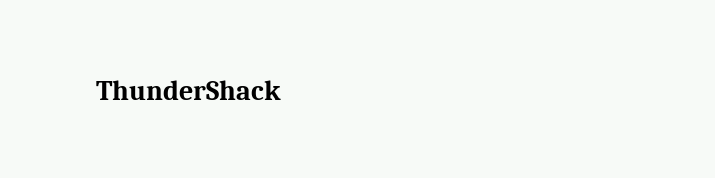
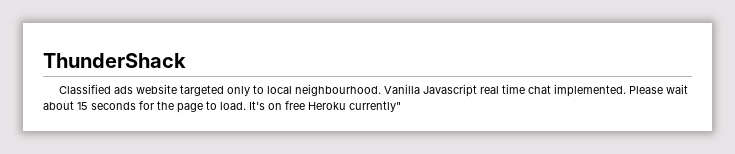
+ Classified ads website targeted only to local neighbourhood. Vanilla Javascript real time chat implemented. Please wait about 15 seconds for the page to load. It's on free Heroku currently"

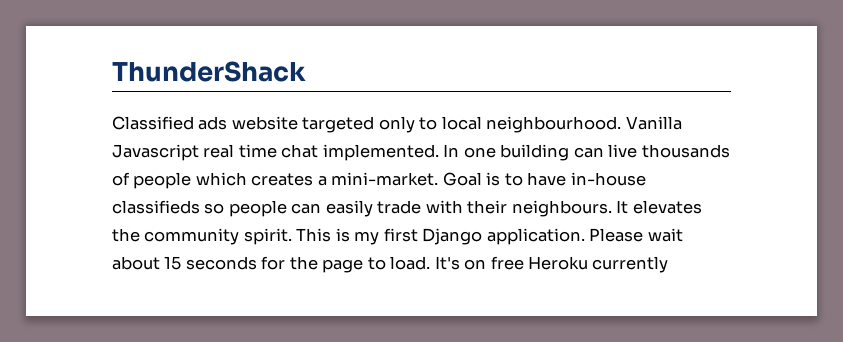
+ In one building can live thousands of people which creates a mini-market. Goal is to have in-house classifieds so people can easily trade with their neighbours. It elevates the community spirit. This is my first Django application.
- It's on free Heroku currently"
+ It's on free Heroku currently

